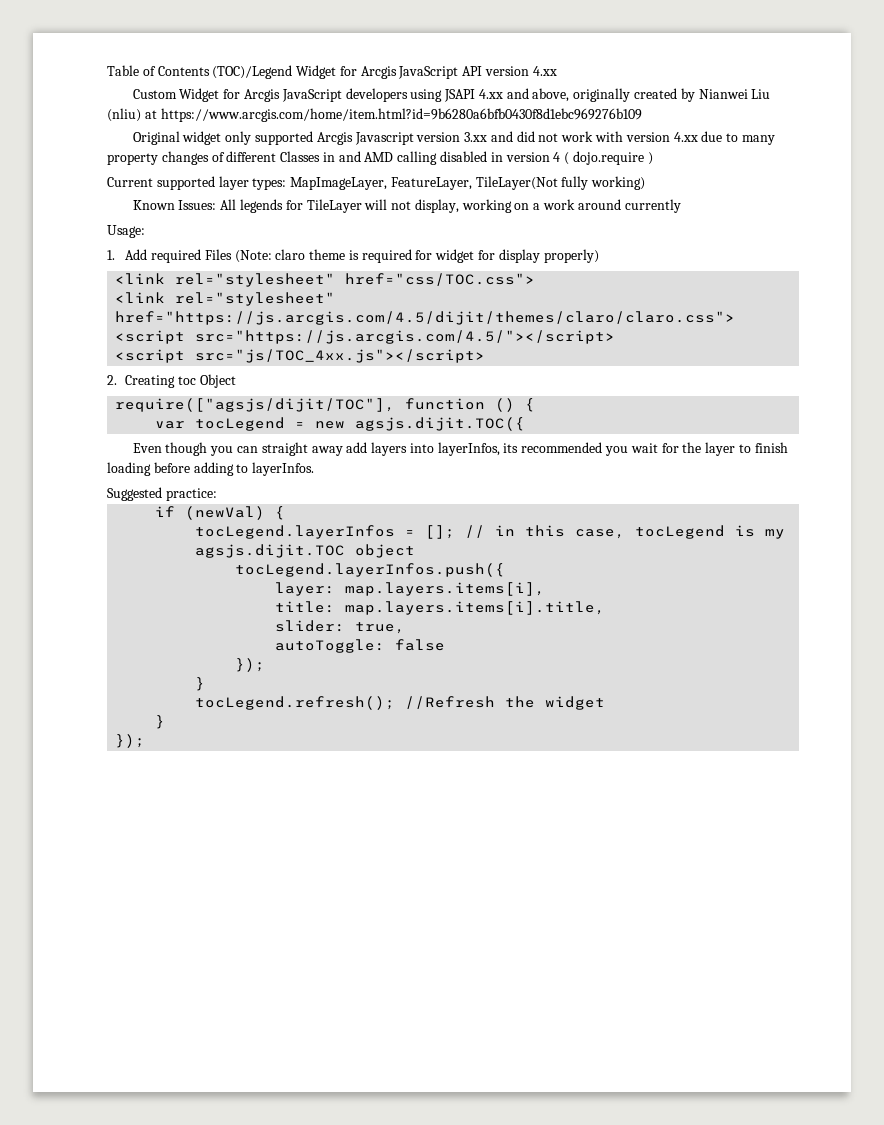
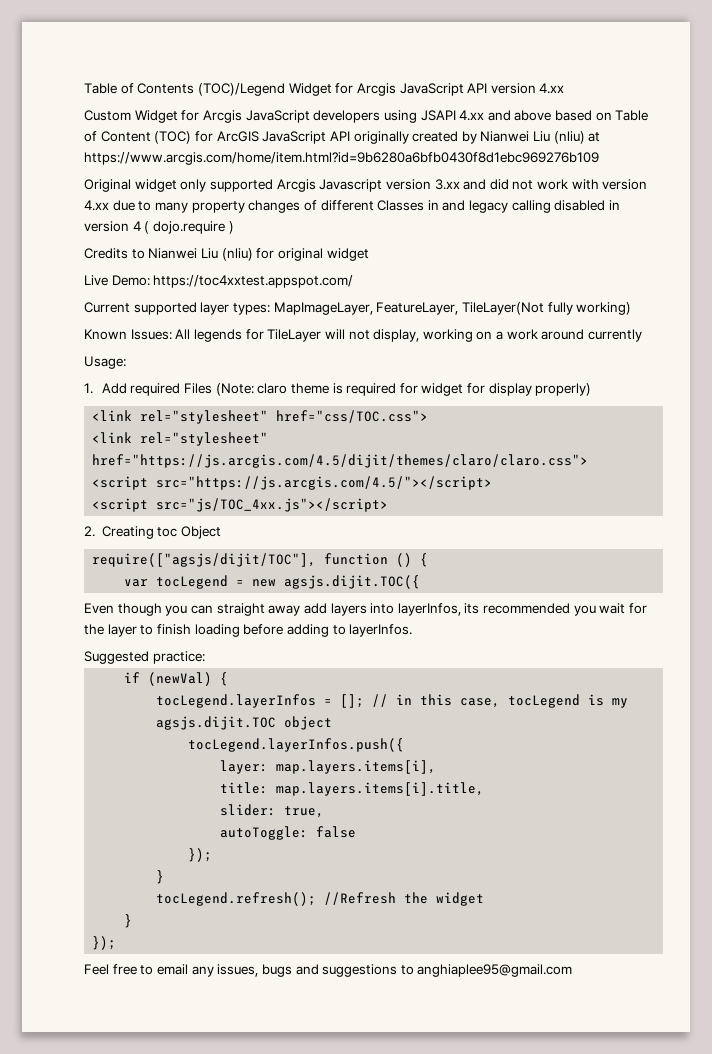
- Custom Widget for Arcgis JavaScript developers using JSAPI 4.xx and above, originally created by Nianwei Liu (nliu) at https://www.arcgis.com/home/item.html?id=9b6280a6bfb0430f8d1ebc969276b109
+ Custom Widget for Arcgis JavaScript developers using JSAPI 4.xx and above based on Table of Content (TOC) for ArcGIS JavaScript API originally created by Nianwei Liu (nliu) at https://www.arcgis.com/home/item.html?id=9b6280a6bfb0430f8d1ebc969276b109
- Original widget only supported Arcgis Javascript version 3.xx and did not work with version 4.xx due to many property changes of different Classes in and AMD calling disabled in version 4 ( dojo.require )
+ Original widget only supported Arcgis Javascript version 3.xx and did not work with version 4.xx due to many property changes of different Classes in and legacy calling disabled in version 4 ( dojo.require )
+ Credits to Nianwei Liu (nliu) for original widget
+ Live Demo: https://toc4xxtest.appspot.com/
+ Feel free to email any issues, bugs and suggestions to anghiaplee95@gmail.com

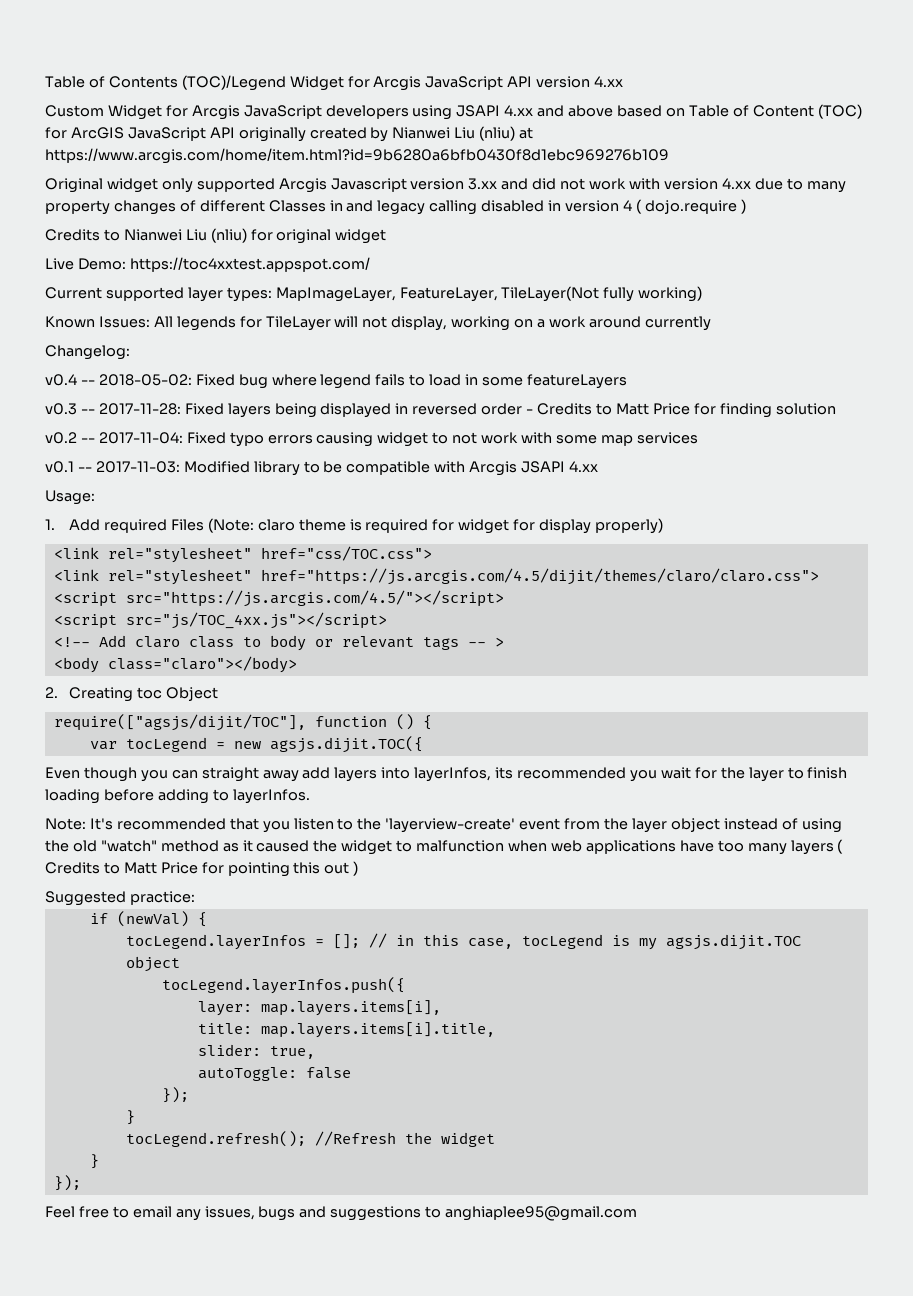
+ Changelog:
+ v0.4 -- 2018-05-02: Fixed bug where legend fails to load in some featureLayers
+ v0.3 -- 2017-11-28: Fixed layers being displayed in reversed order - Credits to Matt Price for finding solution
+ v0.2 -- 2017-11-04: Fixed typo errors causing widget to not work with some map services
+ v0.1 -- 2017-11-03: Modified library to be compatible with Arcgis JSAPI 4.xx
+ <!-- Add claro class to body or relevant tags -- >
+ <body class="claro"></body>
+ Note: It's recommended that you listen to the 'layerview-create' event from the layer object instead of using the old "watch" method as it caused the widget to malfunction when web applications have too many layers ( Credits to Matt Price for pointing this out )

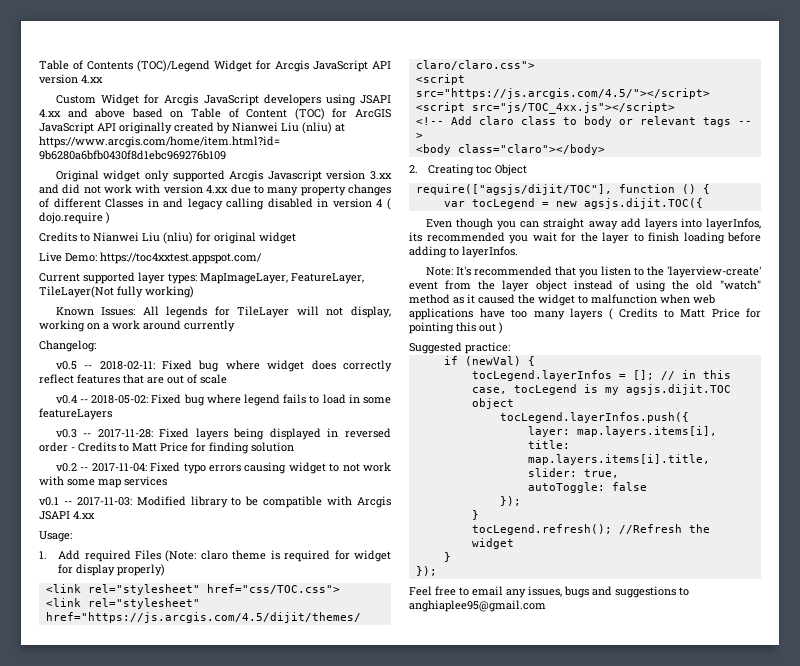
+ v0.5 -- 2018-02-11: Fixed bug where widget does correctly reflect features that are out of scale

